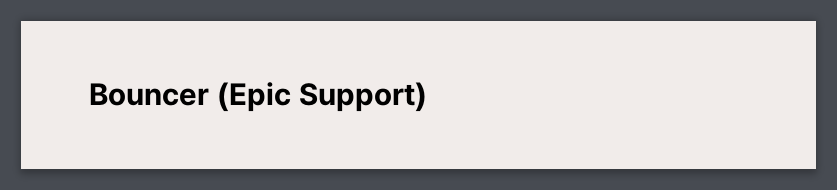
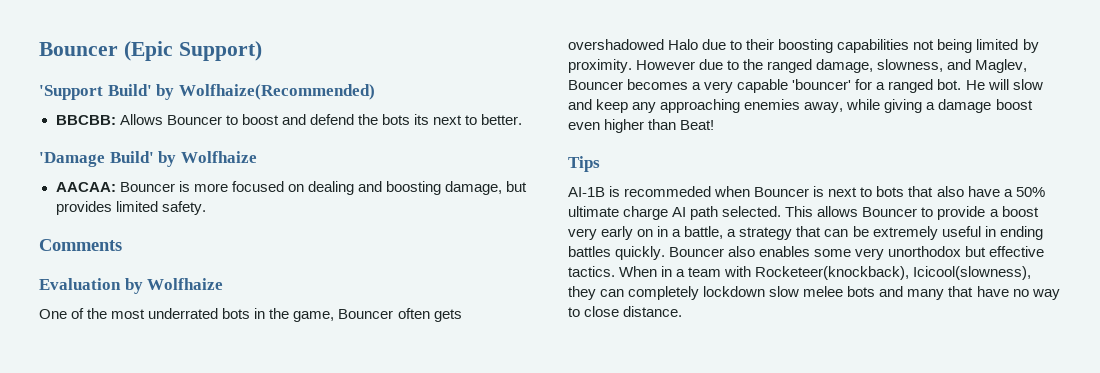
+ 'Support Build' by Wolfhaize(Recommended)
+ BBCBB: Allows Bouncer to boost and defend the bots its next to better.
+ 'Damage Build' by Wolfhaize
+ AACAA: Bouncer is more focused on dealing and boosting damage, but provides limited safety.
+ Comments
+ Evaluation by Wolfhaize
+ One of the most underrated bots in the game, Bouncer often gets overshadowed Halo due to their boosting capabilities not being limited by proximity. However due to the ranged damage, slowness, and Maglev, Bouncer becomes a very capable 'bouncer' for a ranged bot. He will slow and keep any approaching enemies away, while giving a damage boost even higher than Beat!
+ Tips
+ AI-1B is recommeded when Bouncer is next to bots that also have a 50% ultimate charge AI path selected. This allows Bouncer to provide a boost very early on in a battle, a strategy that can be extremely useful in ending battles quickly. Bouncer also enables some very unorthodox but effective tactics. When in a team with Rocketeer(knockback), Icicool(slowness), they can completely lockdown slow melee bots and many that have no way to close distance.

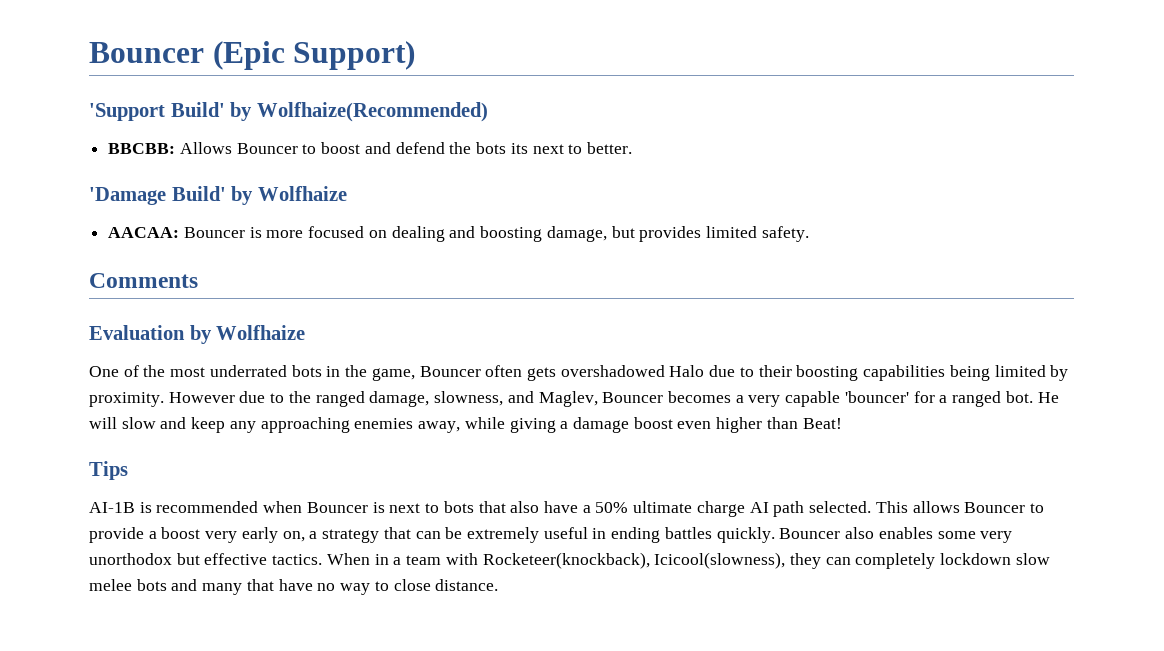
- One of the most underrated bots in the game, Bouncer often gets overshadowed Halo due to their boosting capabilities not being limited by proximity.
+ One of the most underrated bots in the game, Bouncer often gets overshadowed Halo due to their boosting capabilities being limited by proximity.
- AI-1B is recommeded when Bouncer is next to bots that also have a 50% ultimate charge AI path selected.
+ AI-1B is recommended when Bouncer is next to bots that also have a 50% ultimate charge AI path selected.
- This allows Bouncer to provide a boost very early on in a battle, a strategy that can be extremely useful in ending battles quickly.
+ This allows Bouncer to provide a boost very early on, a strategy that can be extremely useful in ending battles quickly.

